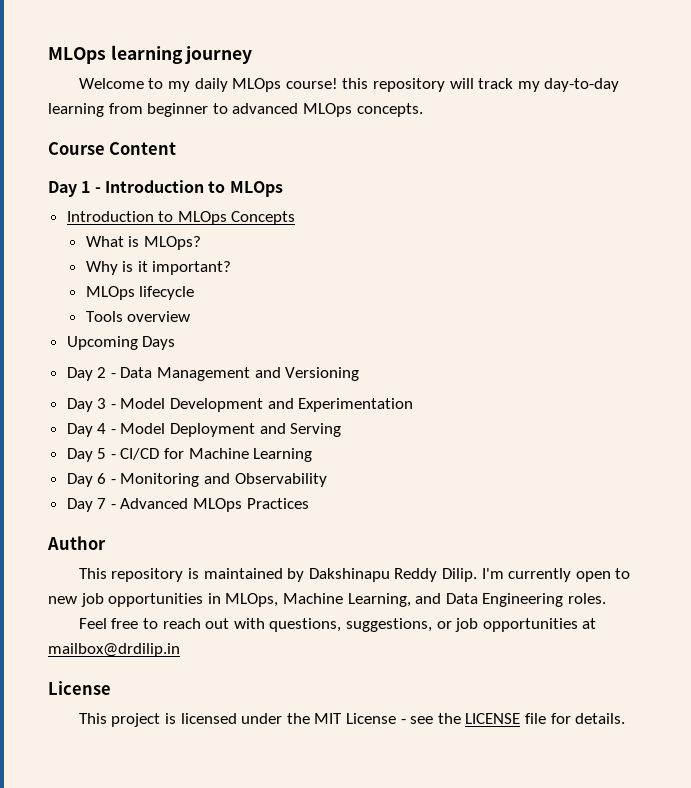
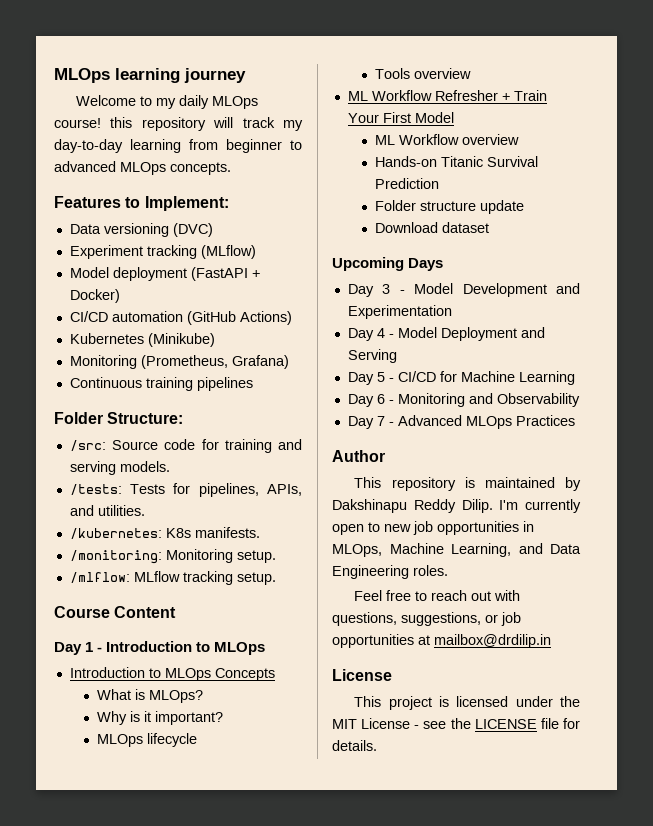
+ Features to Implement:
+ Data versioning (DVC)
+ Experiment tracking (MLflow)
+ Model deployment (FastAPI + Docker)
+ CI/CD automation (GitHub Actions)
+ Kubernetes (Minikube)
+ Monitoring (Prometheus, Grafana)
+ Continuous training pipelines
+ Folder Structure:
+ /src: Source code for training and serving models.
+ /tests: Tests for pipelines, APIs, and utilities.
+ /kubernetes: K8s manifests.
+ /monitoring: Monitoring setup.
+ /mlflow: MLflow tracking setup.
+ ML Workflow Refresher + Train Your First Model
+ ML Workflow overview
+ Hands-on Titanic Survival Prediction
+ Folder structure update
+ Download dataset
  Upcoming Days
- Day 2 - Data Management and Versioning

